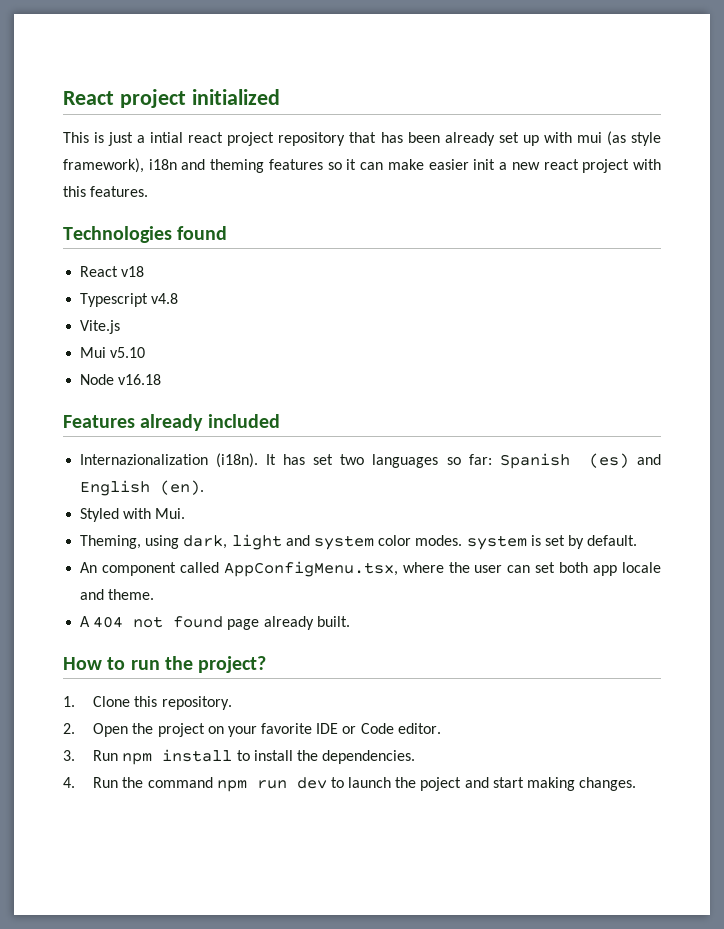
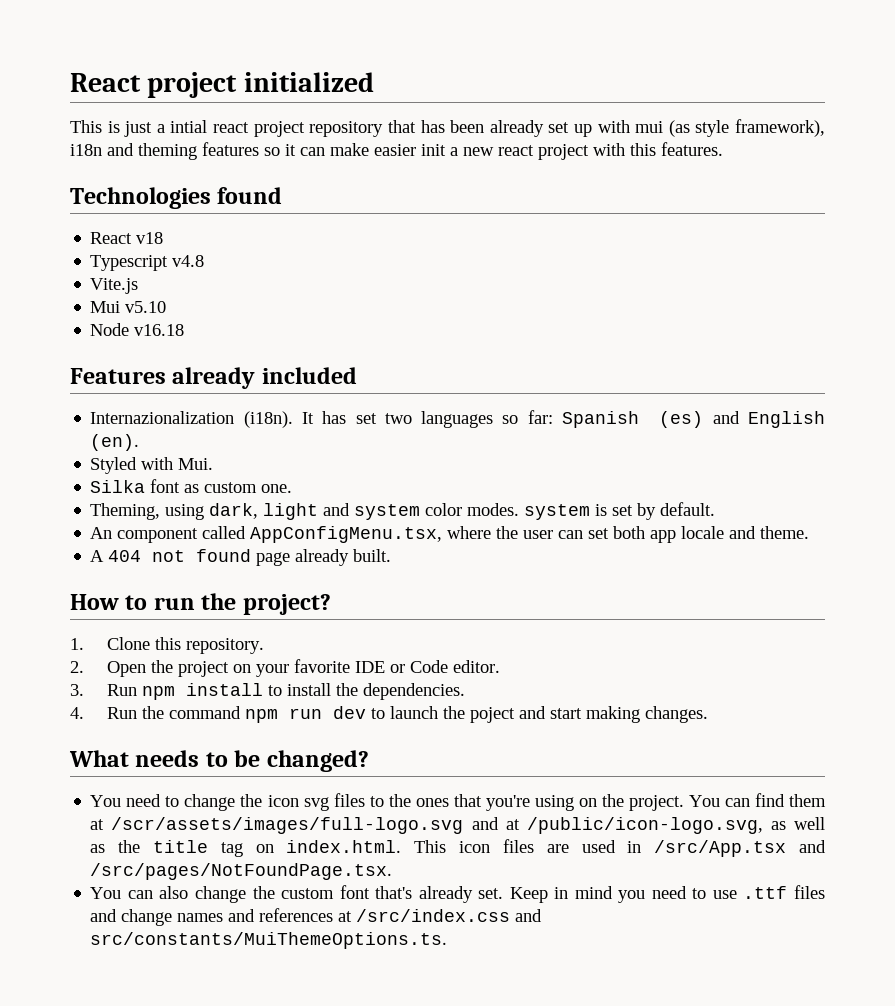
+ Silka font as custom one.
+ What needs to be changed?
+ You need to change the icon svg files to the ones that you're using on the project. You can find them at /scr/assets/images/full-logo.svg and at /public/icon-logo.svg, as well as the title tag on index.html. This icon files are used in /src/App.tsx and /src/pages/NotFoundPage.tsx.
+ You can also change the custom font that's already set. Keep in mind you need to use .ttf files and change names and references at /src/index.css and src/constants/MuiThemeOptions.ts.

